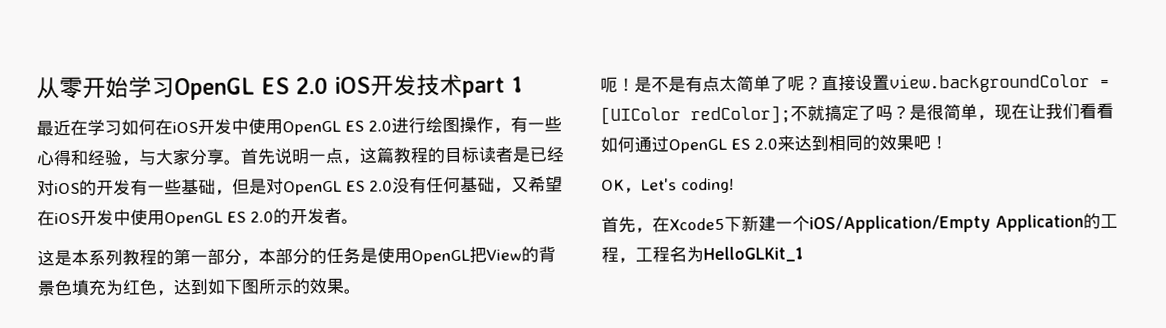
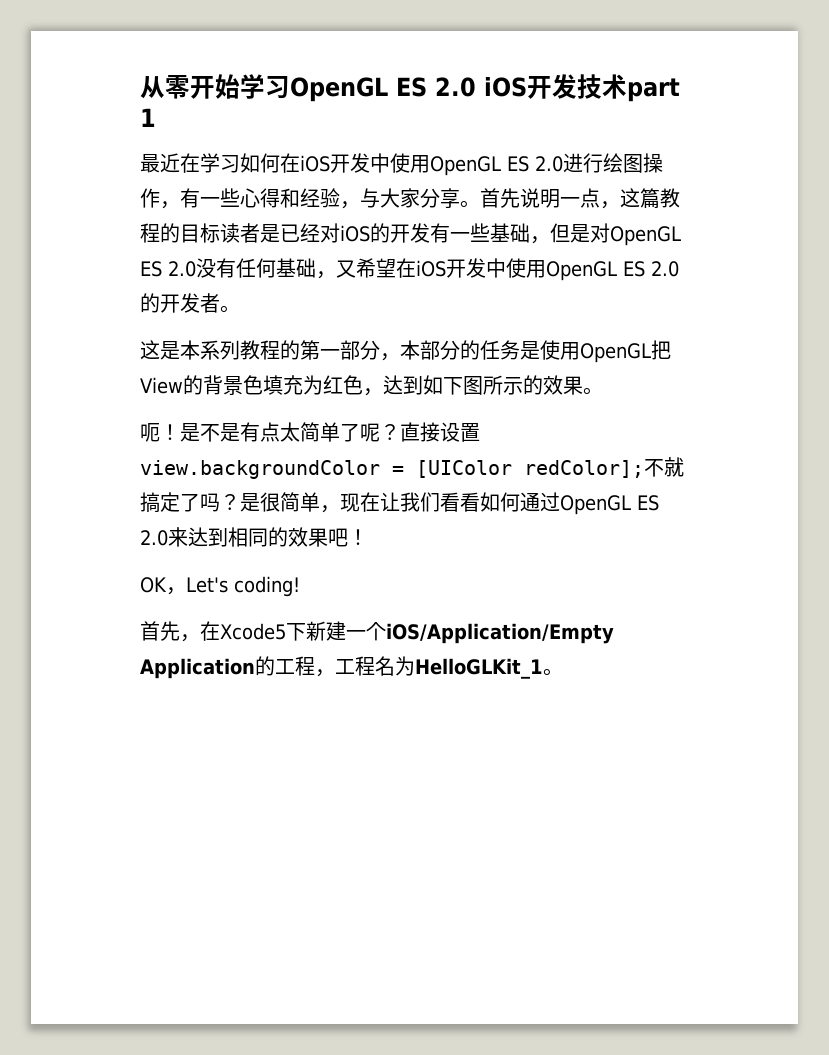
- 首先，在Xcode5下新建一个iOS/Application/Empty Application的工程，工程名为HelloGLKit_1
+ 首先，在Xcode5下新建一个iOS/Application/Empty Application的工程，工程名为HelloGLKit_1。

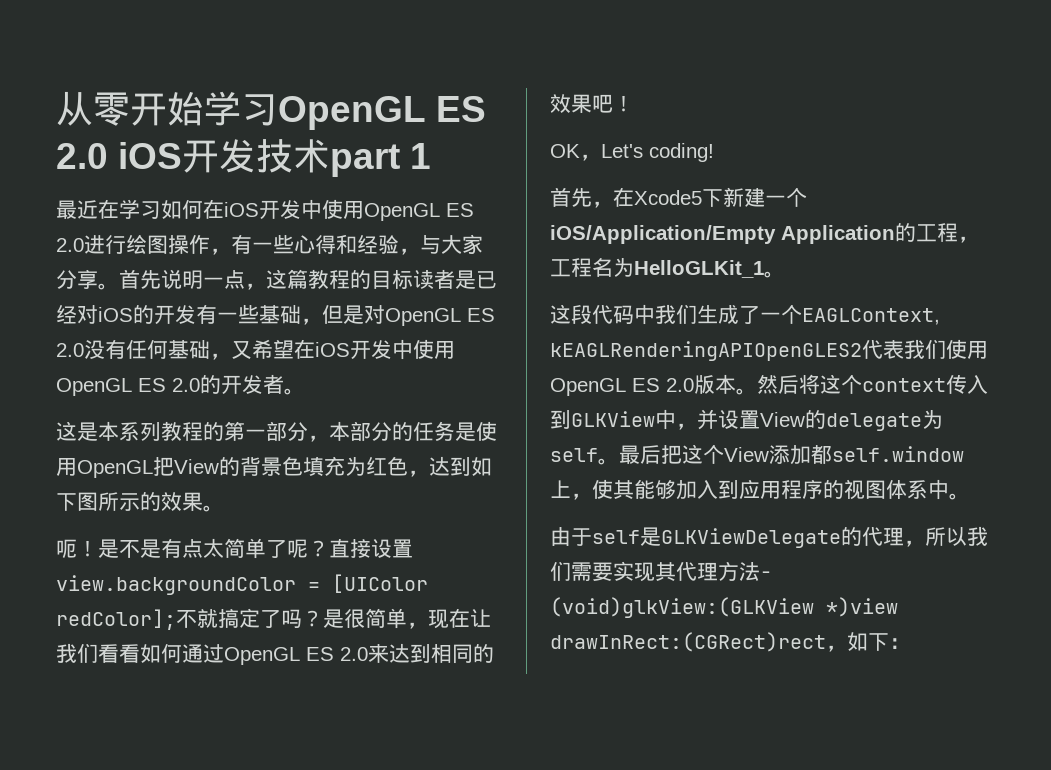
+ 这段代码中我们生成了一个EAGLContext, kEAGLRenderingAPIOpenGLES2代表我们使用OpenGL ES 2.0版本。然后将这个context传入到GLKView中，并设置View的delegate为self。最后把这个View添加都self.window上，使其能够加入到应用程序的视图体系中。
+ 由于self是GLKViewDelegate的代理，所以我们需要实现其代理方法- (void)glkView:(GLKView *)view drawInRect:(CGRect)rect，如下：

